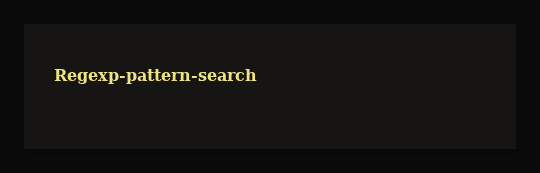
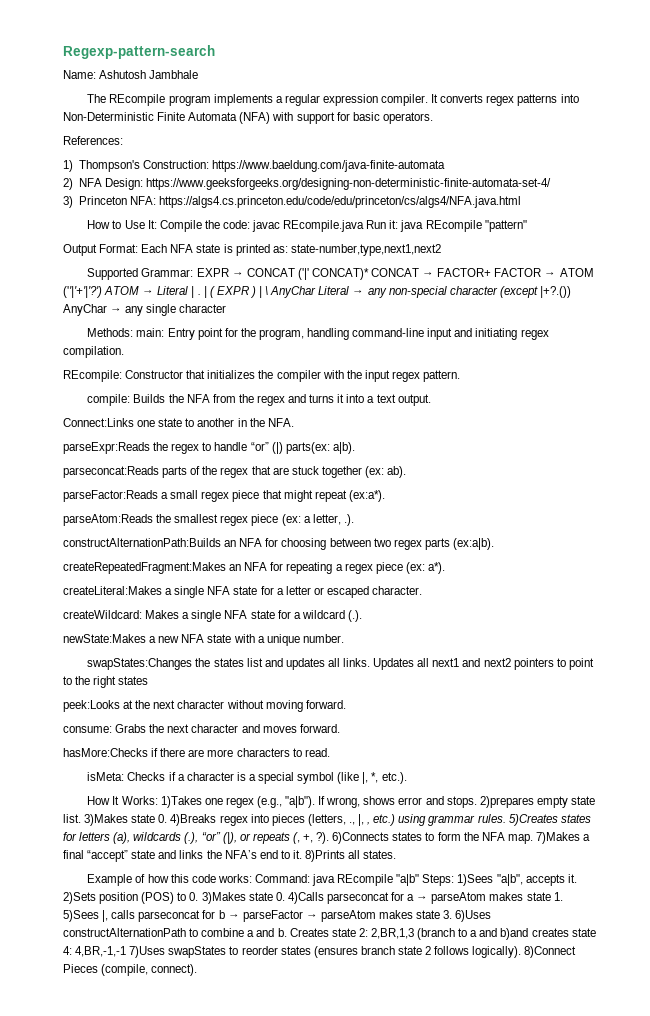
+ Name: Ashutosh Jambhale
+ The REcompile program implements a regular expression compiler. It converts regex patterns into Non-Deterministic Finite Automata (NFA) with support for basic operators.
+ References:
+ 1) Thompson's Construction: https://www.baeldung.com/java-finite-automata
+ 2) NFA Design: https://www.geeksforgeeks.org/designing-non-deterministic-finite-automata-set-4/
+ 3) Princeton NFA: https://algs4.cs.princeton.edu/code/edu/princeton/cs/algs4/NFA.java.html
+ How to Use It: Compile the code: javac REcompile.java Run it: java REcompile "pattern"
+ Output Format: Each NFA state is printed as: state-number,type,next1,next2
+ Supported Grammar: EXPR → CONCAT ('|' CONCAT)* CONCAT → FACTOR+ FACTOR → ATOM (''|'+'|'?') ATOM → Literal | . | ( EXPR ) | \ AnyChar Literal → any non-special character (except |+?.()) AnyChar → any single character
+ Methods: main: Entry point for the program, handling command-line input and initiating regex compilation.
+ REcompile: Constructor that initializes the compiler with the input regex pattern.
+ compile: Builds the NFA from the regex and turns it into a text output.
+ Connect:Links one state to another in the NFA.
+ parseExpr:Reads the regex to handle “or” (|) parts(ex: a|b).
+ parseconcat:Reads parts of the regex that are stuck together (ex: ab).
+ parseFactor:Reads a small regex piece that might repeat (ex:a*).
+ parseAtom:Reads the smallest regex piece (ex: a letter, .).
+ constructAlternationPath:Builds an NFA for choosing between two regex parts (ex:a|b).
+ createRepeatedFragment:Makes an NFA for repeating a regex piece (ex: a*).
+ createLiteral:Makes a single NFA state for a letter or escaped character.
+ createWildcard: Makes a single NFA state for a wildcard (.).
+ newState:Makes a new NFA state with a unique number.
+ swapStates:Changes the states list and updates all links. Updates all next1 and next2 pointers to point to the right states
+ peek:Looks at the next character without moving forward.
+ consume: Grabs the next character and moves forward.
+ hasMore:Checks if there are more characters to read.
+ isMeta: Checks if a character is a special symbol (like |, *, etc.).
+ How It Works: 1)Takes one regex (e.g., "a|b"). If wrong, shows error and stops. 2)prepares empty state list. 3)Makes state 0. 4)Breaks regex into pieces (letters, ., |, , etc.) using grammar rules. 5)Creates states for letters (a), wildcards (.), “or” (|), or repeats (, +, ?). 6)Connects states to form the NFA map. 7)Makes a final “accept” state and links the NFA’s end to it. 8)Prints all states.
+ Example of how this code works: Command: java REcompile "a|b" Steps: 1)Sees "a|b", accepts it. 2)Sets position (POS) to 0. 3)Makes state 0. 4)Calls parseconcat for a → parseAtom makes state 1. 5)Sees |, calls parseconcat for b → parseFactor → parseAtom makes state 3. 6)Uses constructAlternationPath to combine a and b. Creates state 2: 2,BR,1,3 (branch to a and b)and creates state 4: 4,BR,-1,-1 7)Uses swapStates to reorder states (ensures branch state 2 follows logically). 8)Connect Pieces (compile, connect).

